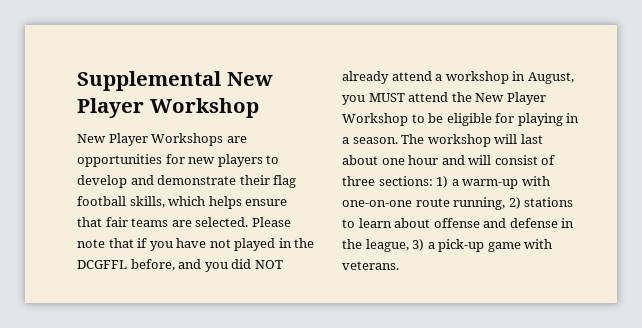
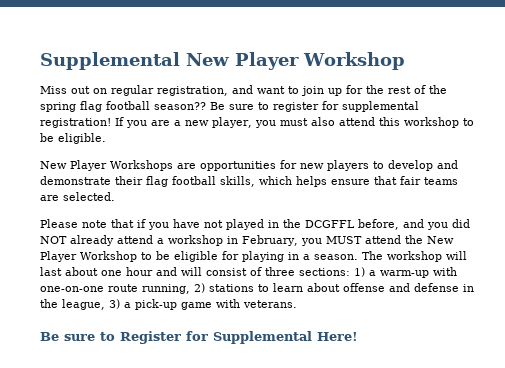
+ Miss out on regular registration, and want to join up for the rest of the spring flag football season?? Be sure to register for supplemental registration! If you are a new player, you must also attend this workshop to be eligible.
- New Player Workshops are opportunities for new players to develop and demonstrate their flag football skills, which helps ensure that fair teams are selected. Please note that if you have not played in the DCGFFL before, and you did NOT already attend a workshop in August, you MUST attend the New Player Workshop to be eligible for playing in a season.
+ New Player Workshops are opportunities for new players to develop and demonstrate their flag football skills, which helps ensure that fair teams are selected.
+ Please note that if you have not played in the DCGFFL before, and you did NOT already attend a workshop in February, you MUST attend the New Player Workshop to be eligible for playing in a season.
+ Be sure to Register for Supplemental Here!

